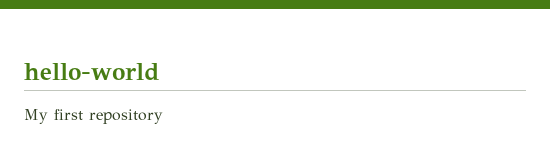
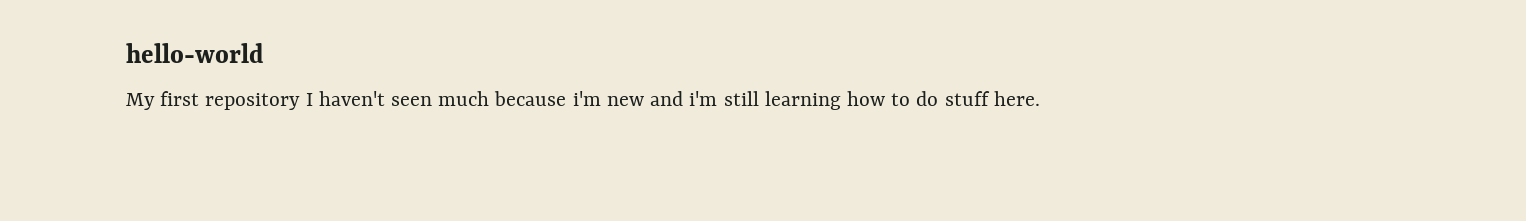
- My first repository
+ My first repository I haven't seen much because i'm new and i'm still learning how to do stuff here.

